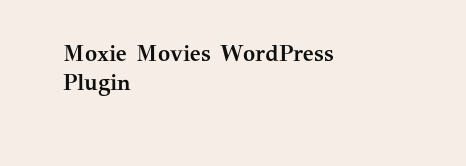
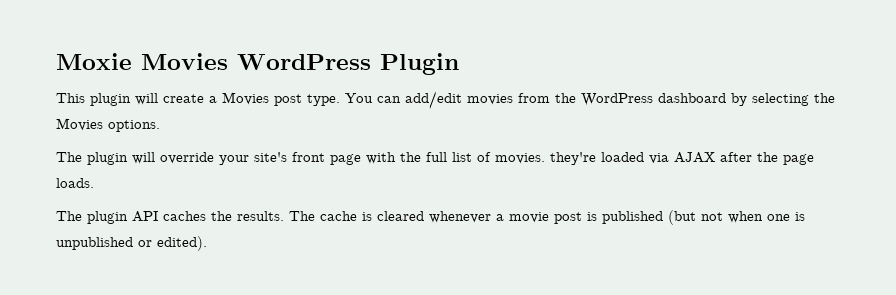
+ This plugin will create a Movies post type. You can add/edit movies from the WordPress dashboard by selecting the Movies options.
+ The plugin will override your site's front page with the full list of movies. they're loaded via AJAX after the page loads.
+ The plugin API caches the results. The cache is cleared whenever a movie post is published (but not when one is unpublished or edited).

